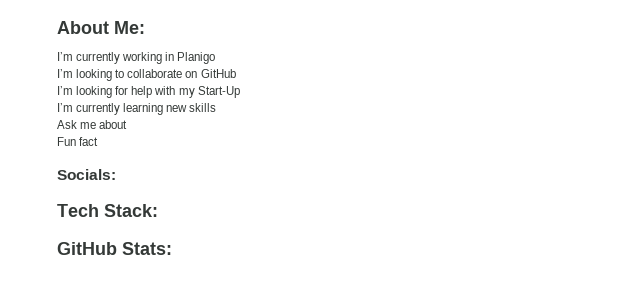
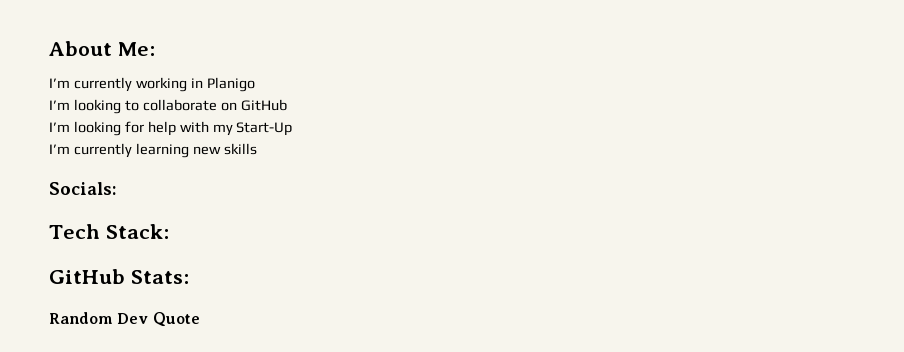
- Ask me about
- Fun fact
+ Random Dev Quote

